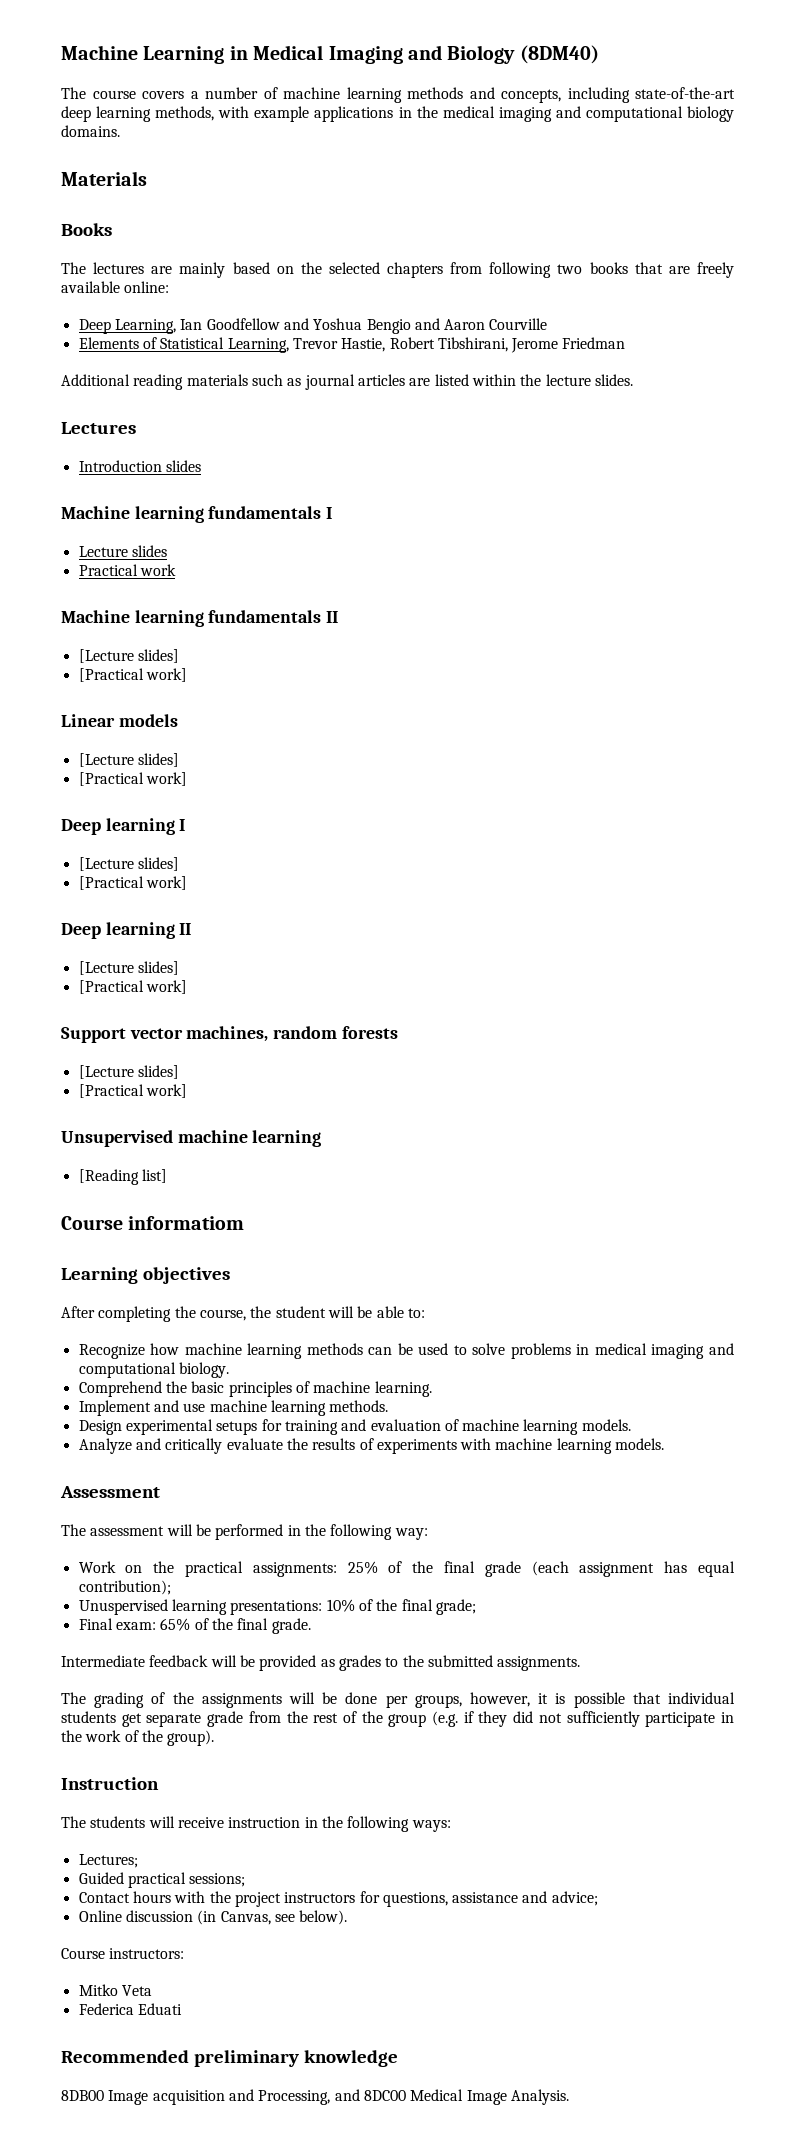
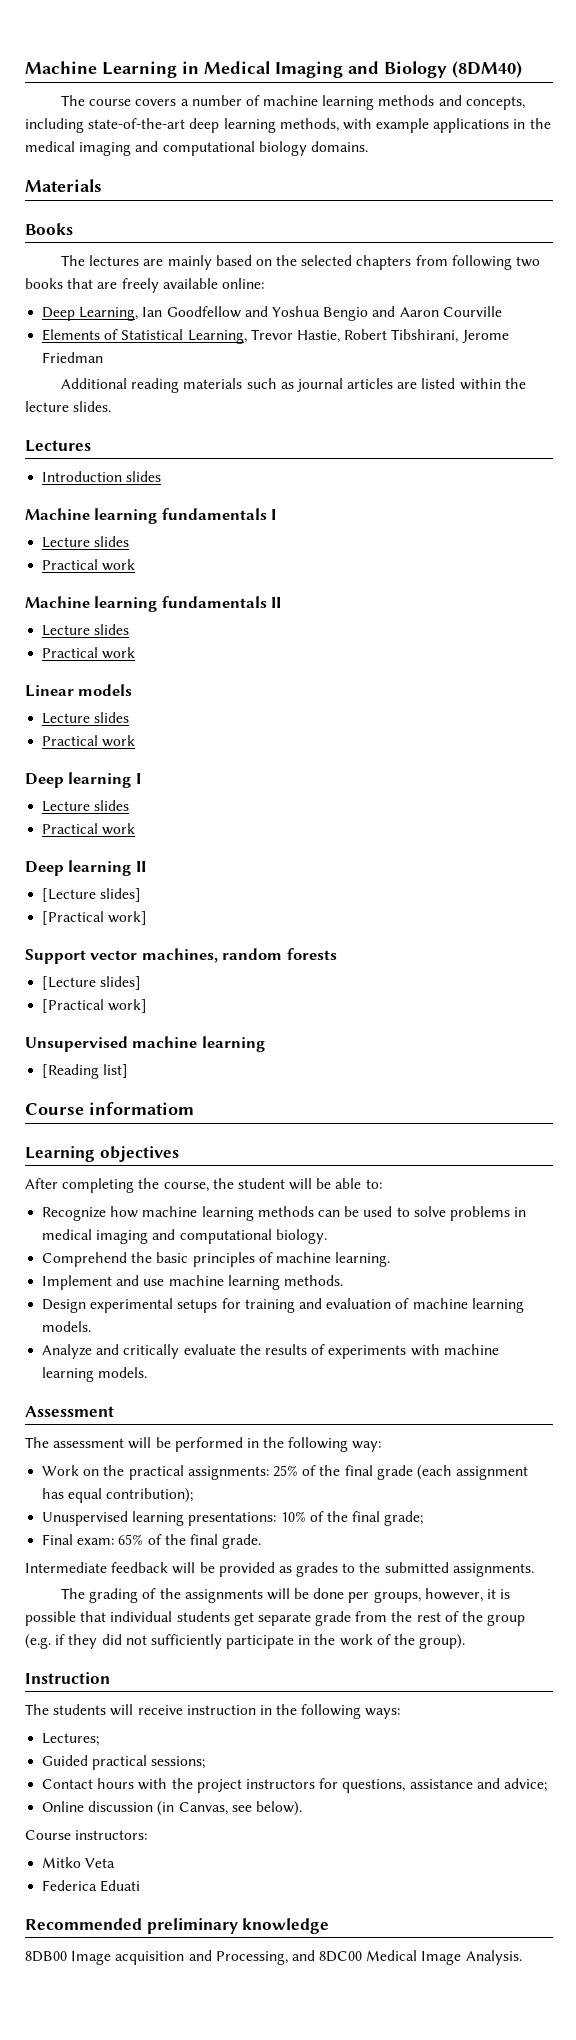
  Machine learning fundamentals II
- [Lecture slides]
- [Practical work]
+ Lecture slides
+ Practical work
  Linear models
- [Lecture slides]
- [Practical work]
+ Lecture slides
+ Practical work
  Deep learning I
- [Lecture slides]
- [Practical work]
+ Lecture slides
+ Practical work

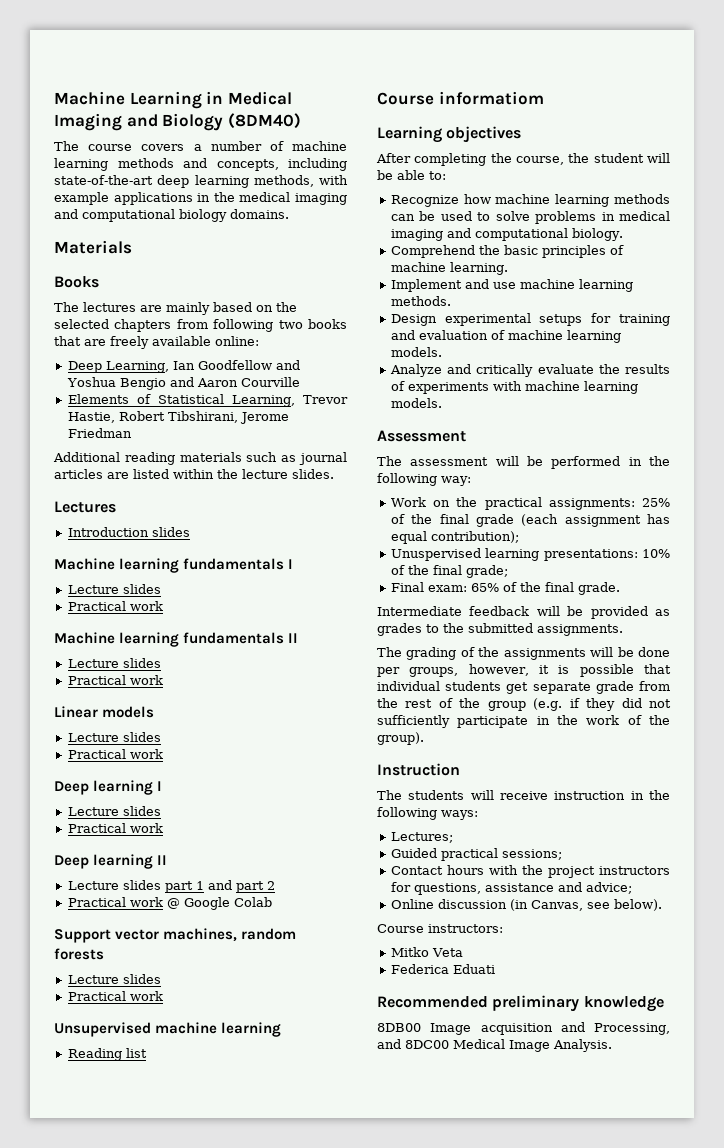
  Deep learning II
- [Lecture slides]
- [Practical work]
+ Lecture slides part 1 and part 2
+ Practical work @ Google Colab
  Support vector machines, random forests
- [Lecture slides]
- [Practical work]
+ Lecture slides
+ Practical work
- [Reading list]
+ Reading list

